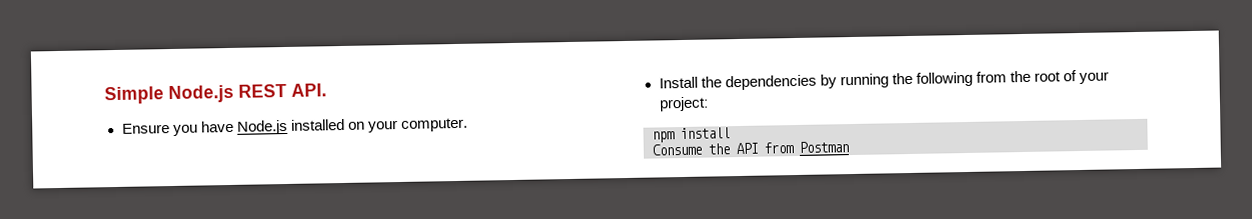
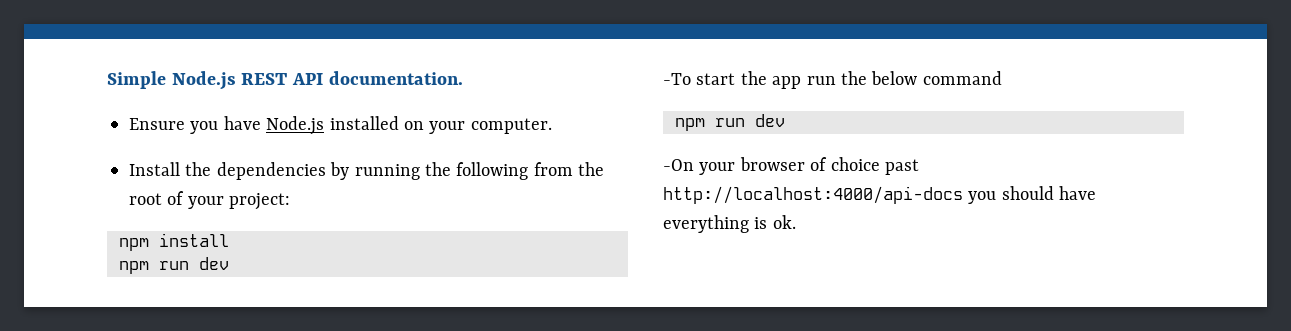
- Simple Node.js REST API.
+ Simple Node.js REST API documentation.
  npm install
- Consume the API from Postman
+ npm run dev
+ -To start the app run the below command
+ npm run dev
+ -On your browser of choice past http://localhost:4000/api-docs you should have everything is ok.

